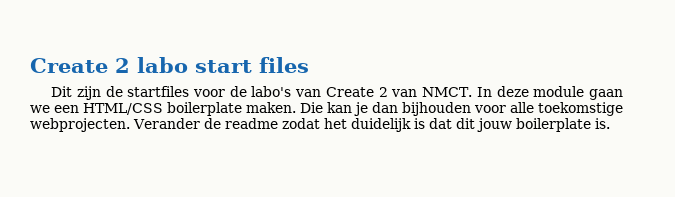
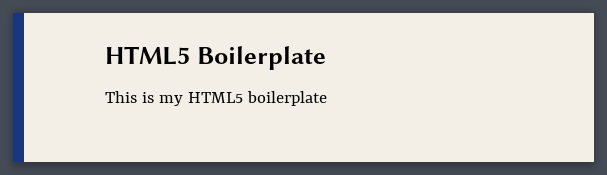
- Create 2 labo start files
- Dit zijn de startfiles voor de labo's van Create 2 van NMCT. In deze module gaan we een HTML/CSS boilerplate maken. Die kan je dan bijhouden voor alle toekomstige webprojecten. Verander de readme zodat het duidelijk is dat dit jouw boilerplate is.
+ HTML5 Boilerplate
+ This is my HTML5 boilerplate

